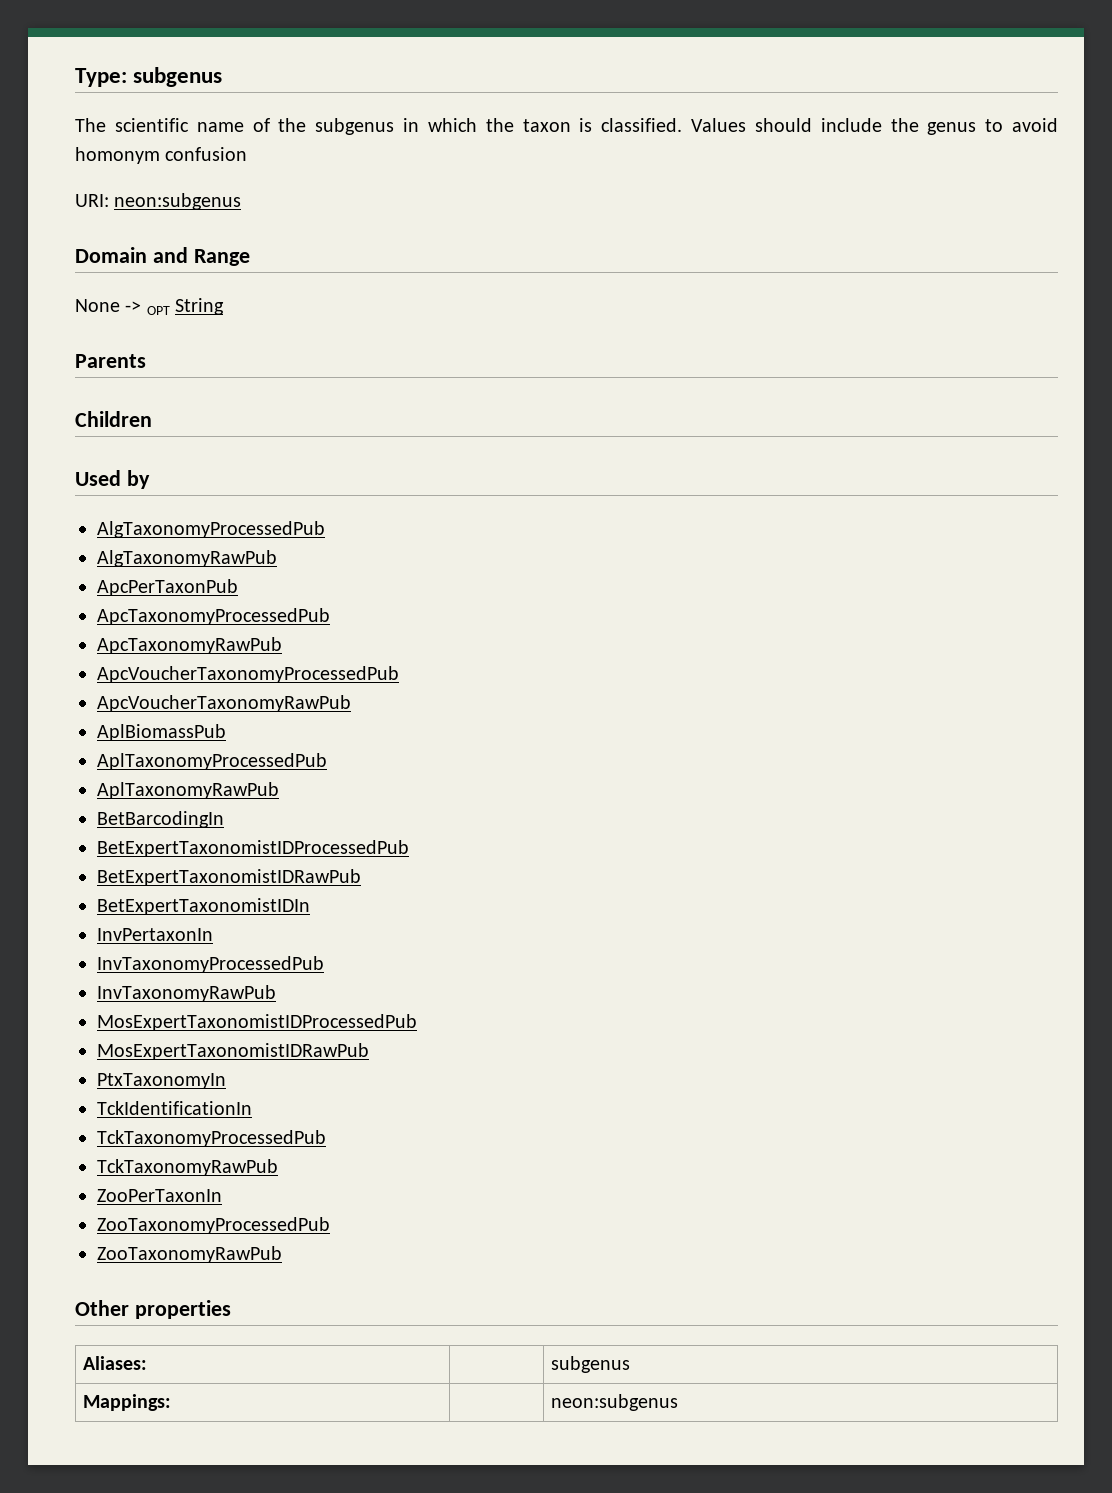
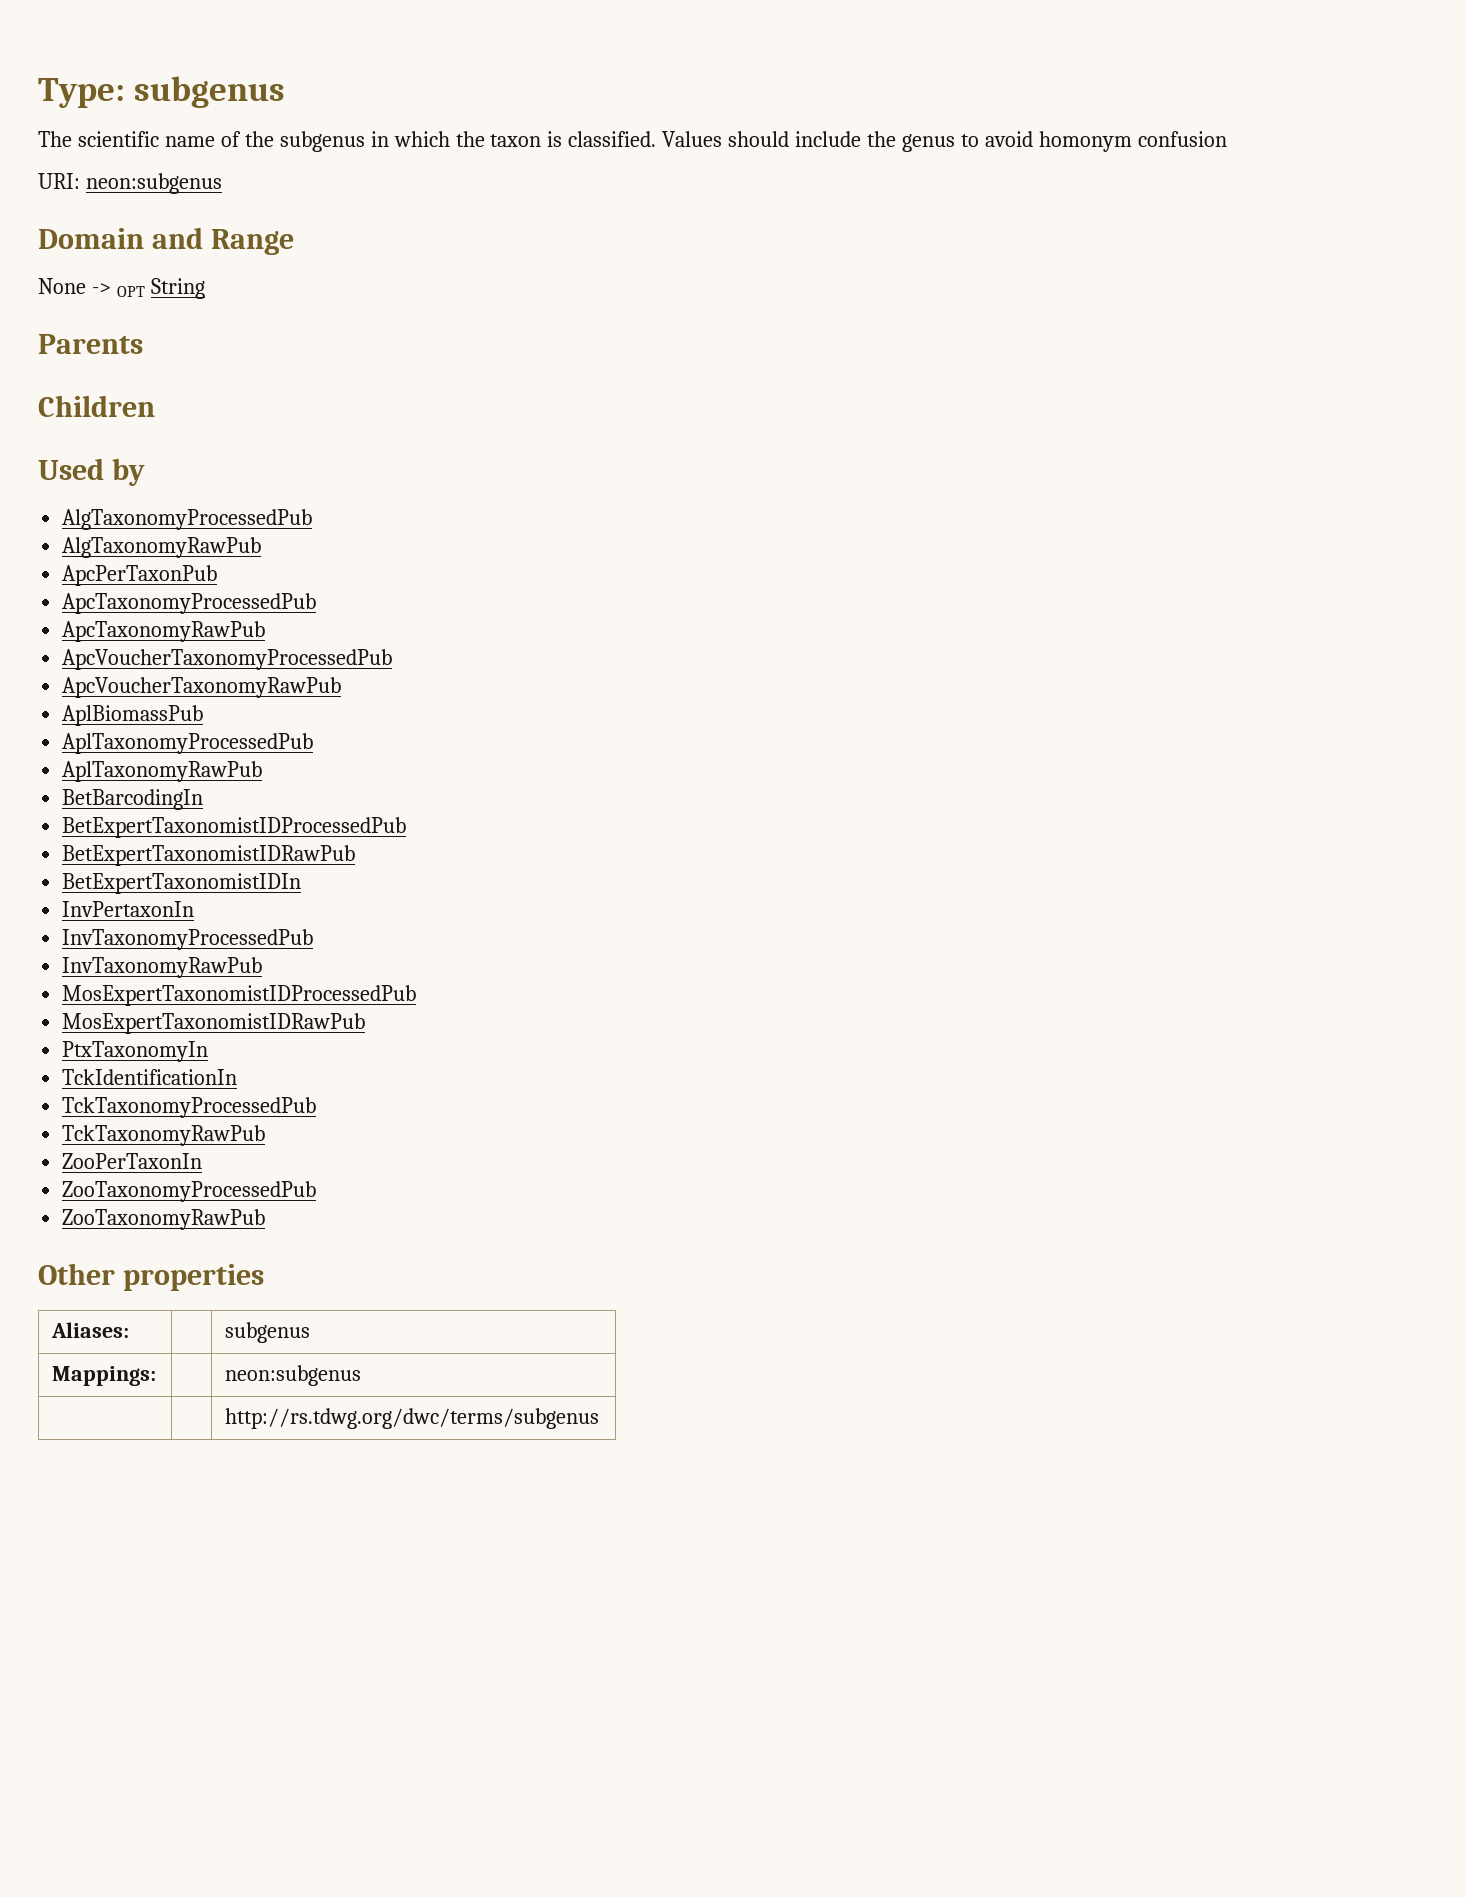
+ | | http://rs.tdwg.org/dwc/terms/subgenus

